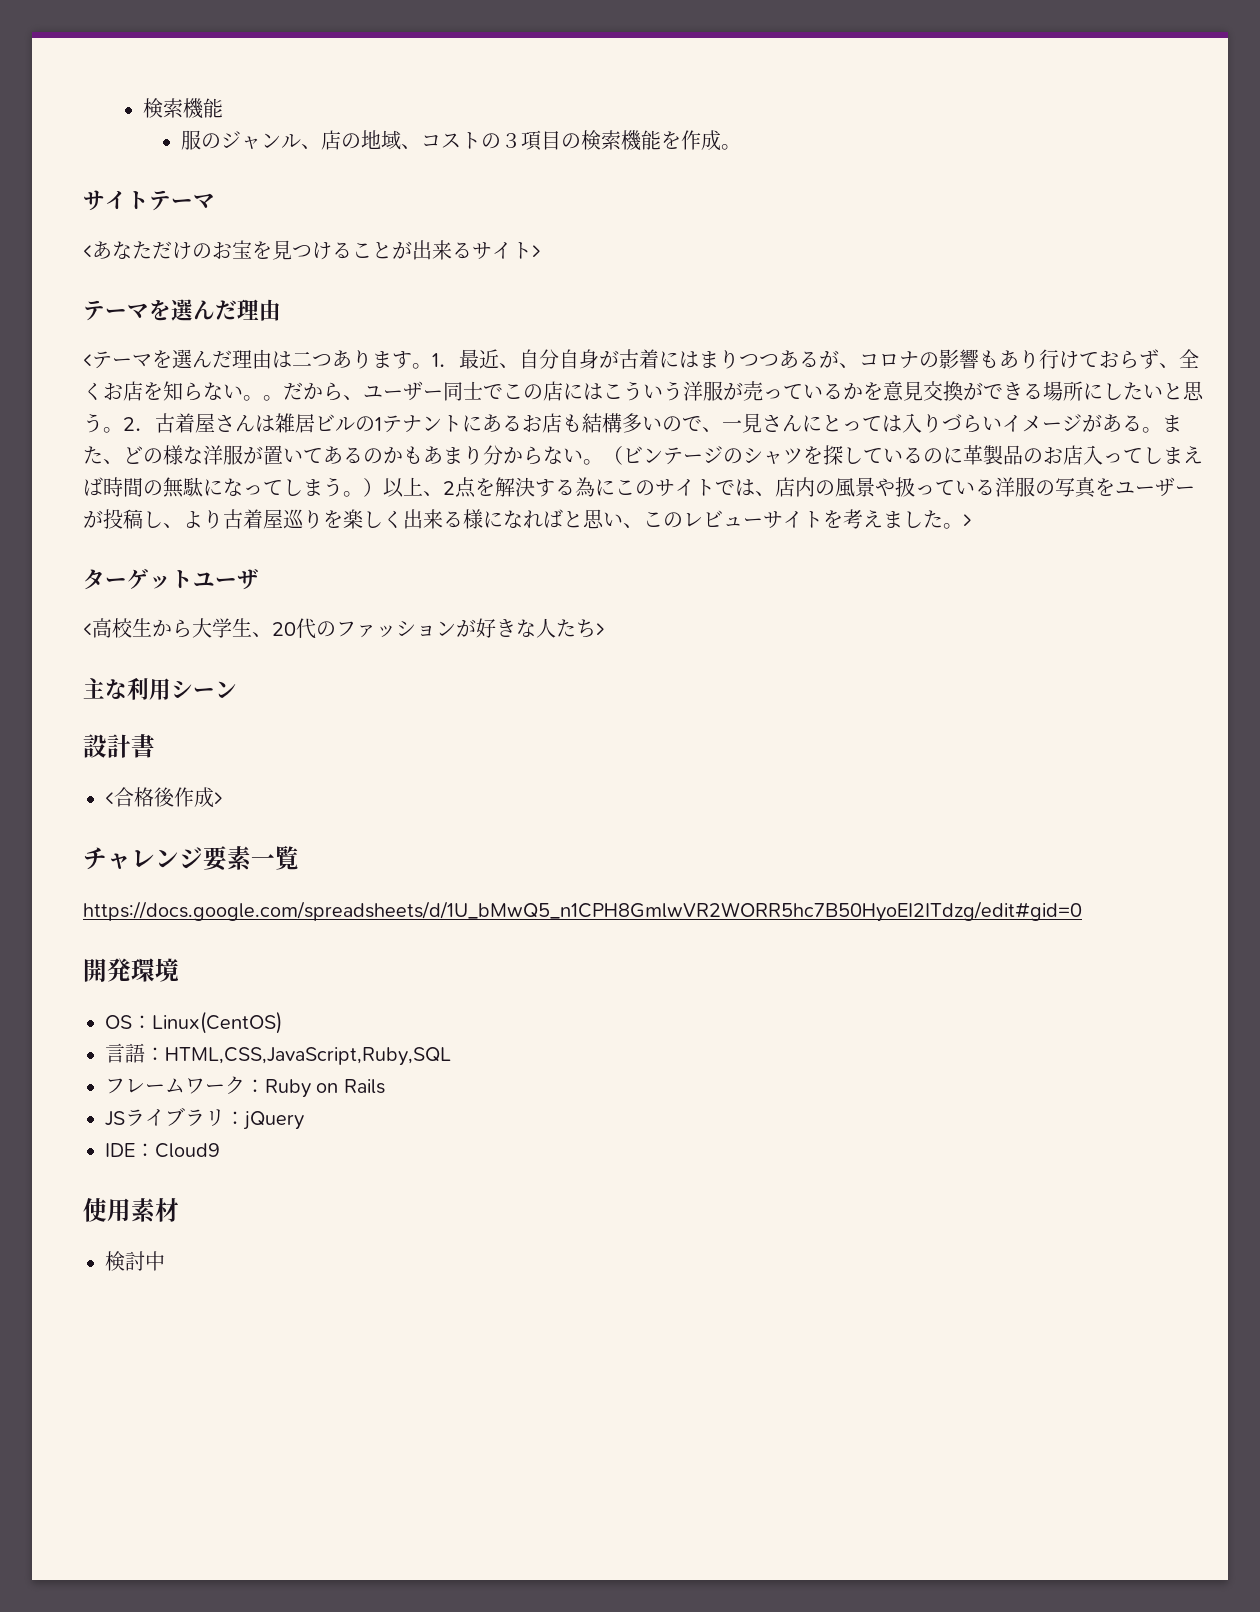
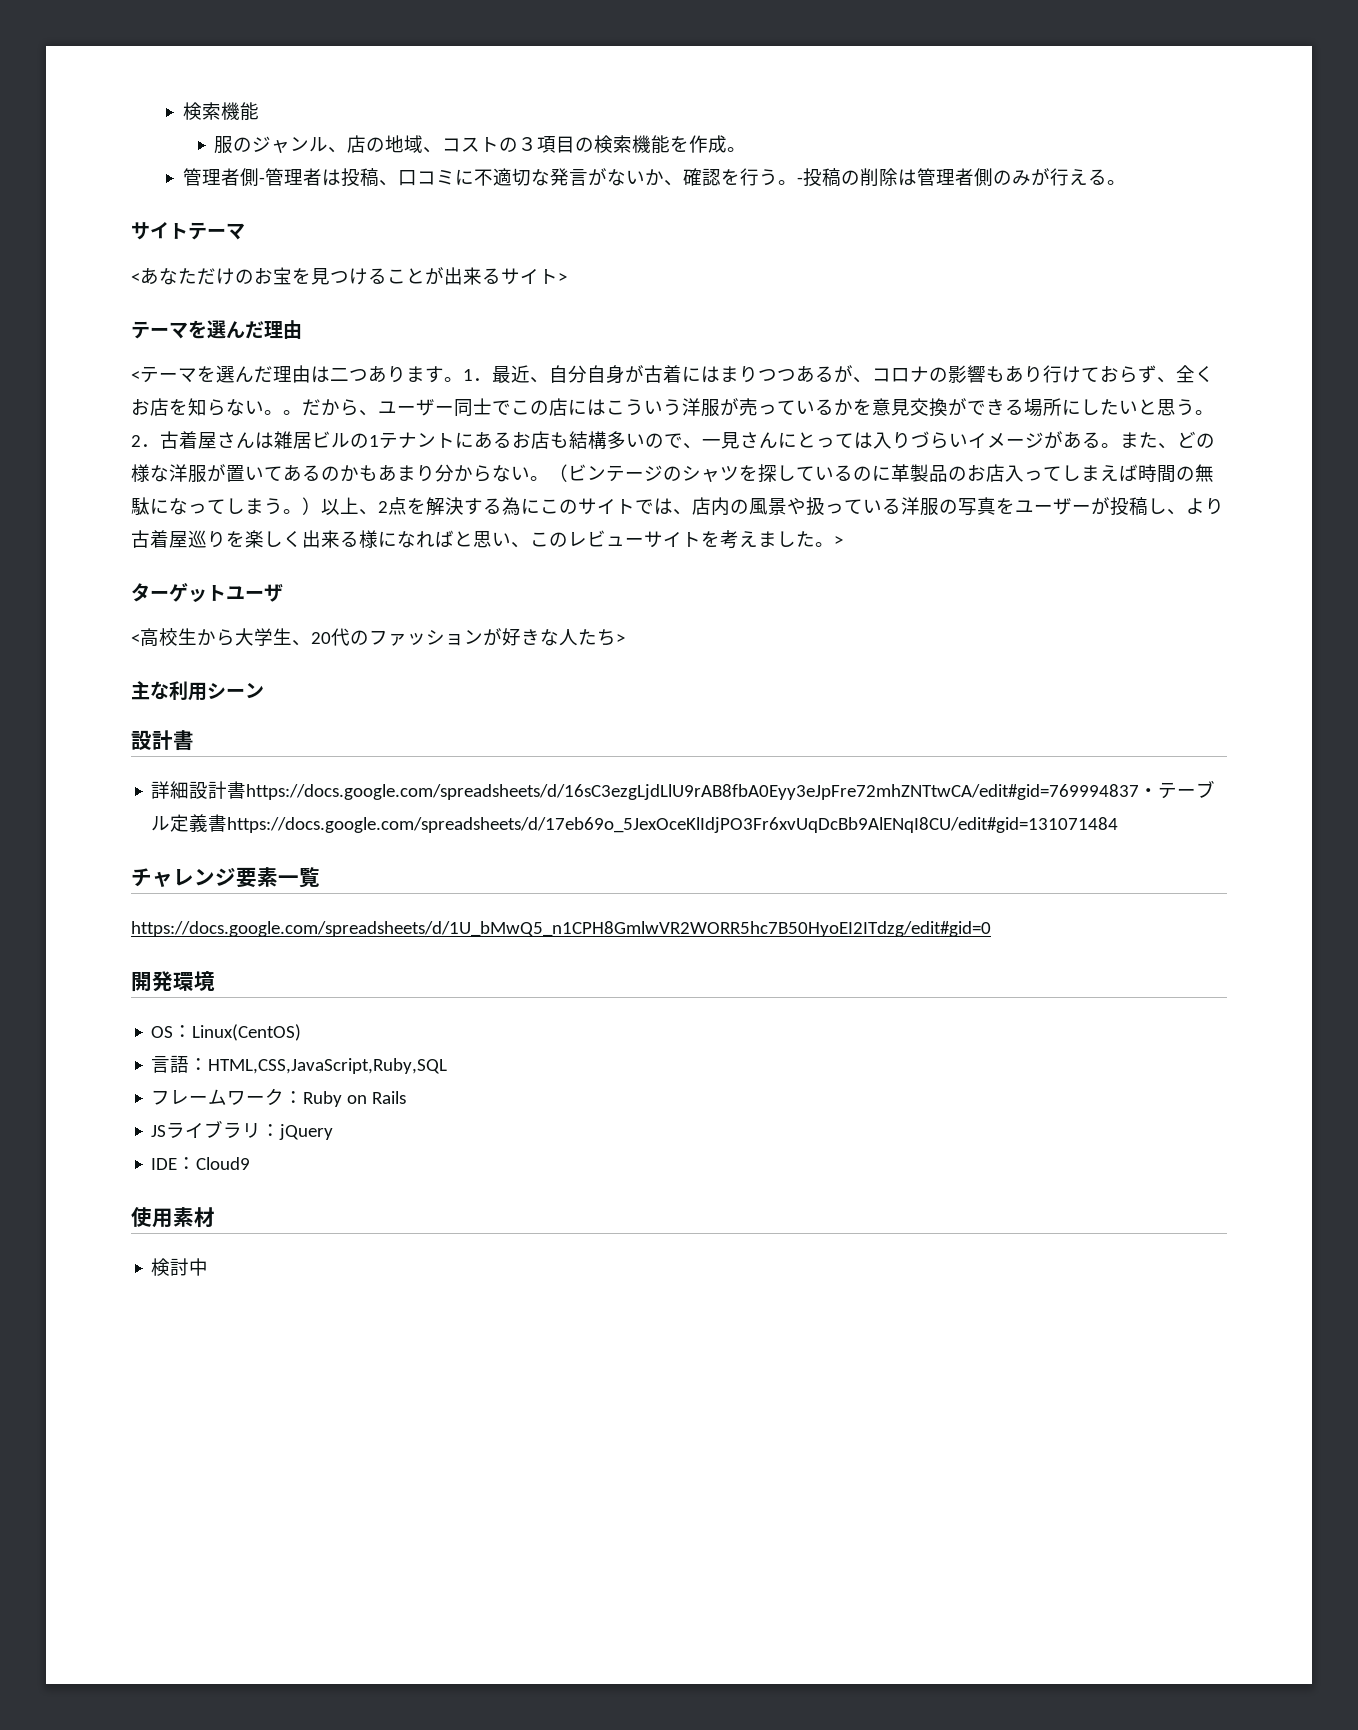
+ 管理者側-管理者は投稿、口コミに不適切な発言がないか、確認を行う。-投稿の削除は管理者側のみが行える。
- <合格後作成>
+ 詳細設計書https://docs.google.com/spreadsheets/d/16sC3ezgLjdLlU9rAB8fbA0Eyy3eJpFre72mhZNTtwCA/edit#gid=769994837・テーブル定義書https://docs.google.com/spreadsheets/d/17eb69o_5JexOceKlIdjPO3Fr6xvUqDcBb9AlENqI8CU/edit#gid=131071484

